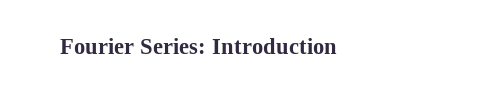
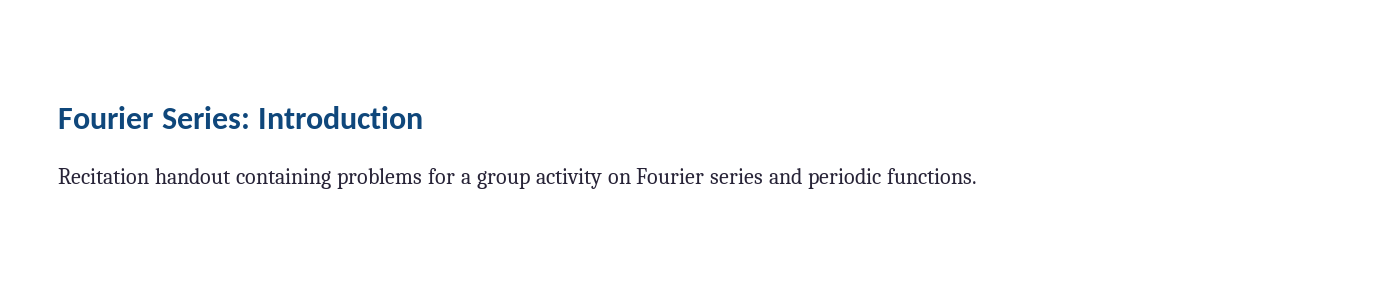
+ Recitation handout containing problems for a group activity on Fourier series and periodic functions.

